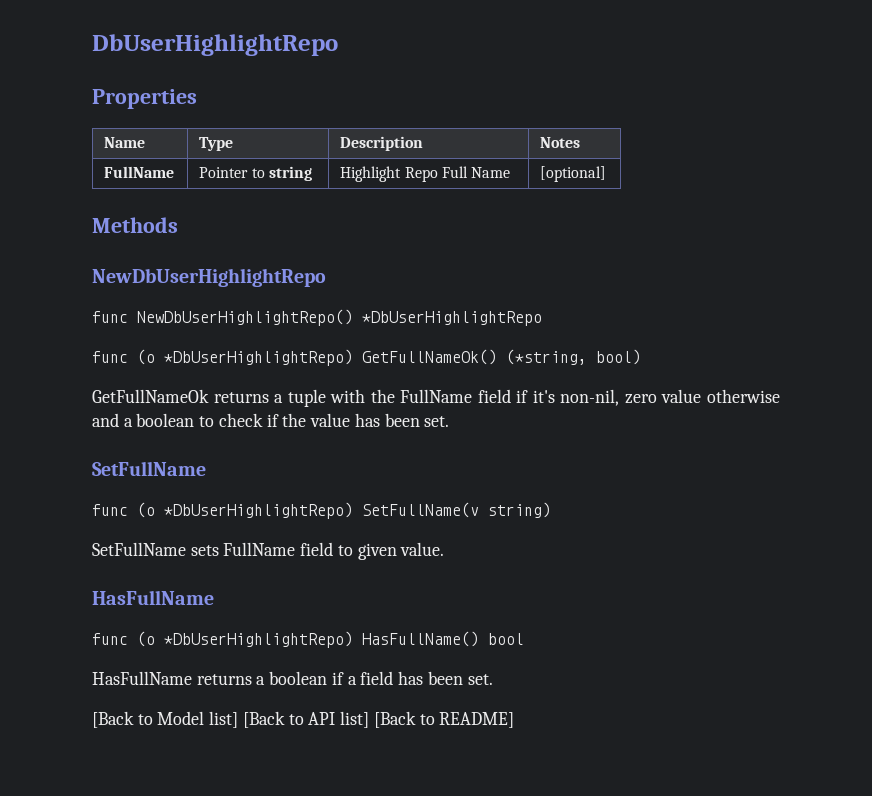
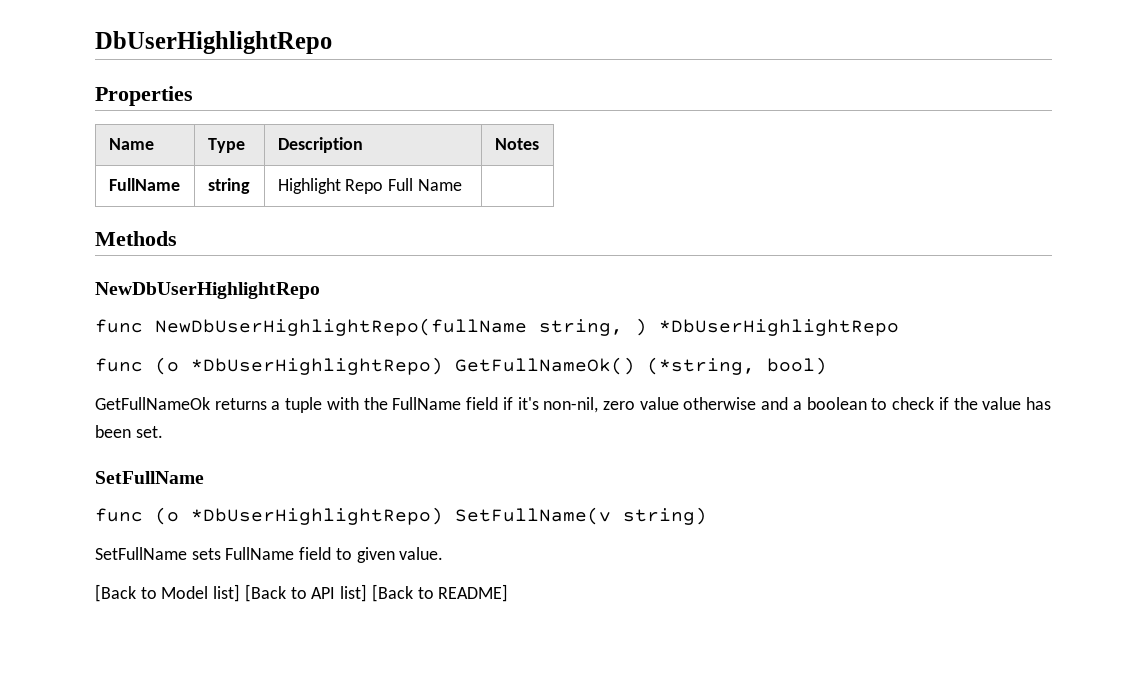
- FullName | Pointer to string | Highlight Repo Full Name | [optional]
+ FullName | string | Highlight Repo Full Name |
- func NewDbUserHighlightRepo() *DbUserHighlightRepo
+ func NewDbUserHighlightRepo(fullName string, ) *DbUserHighlightRepo
  SetFullName sets FullName field to given value.
- HasFullName
- func (o *DbUserHighlightRepo) HasFullName() bool
- HasFullName returns a boolean if a field has been set.

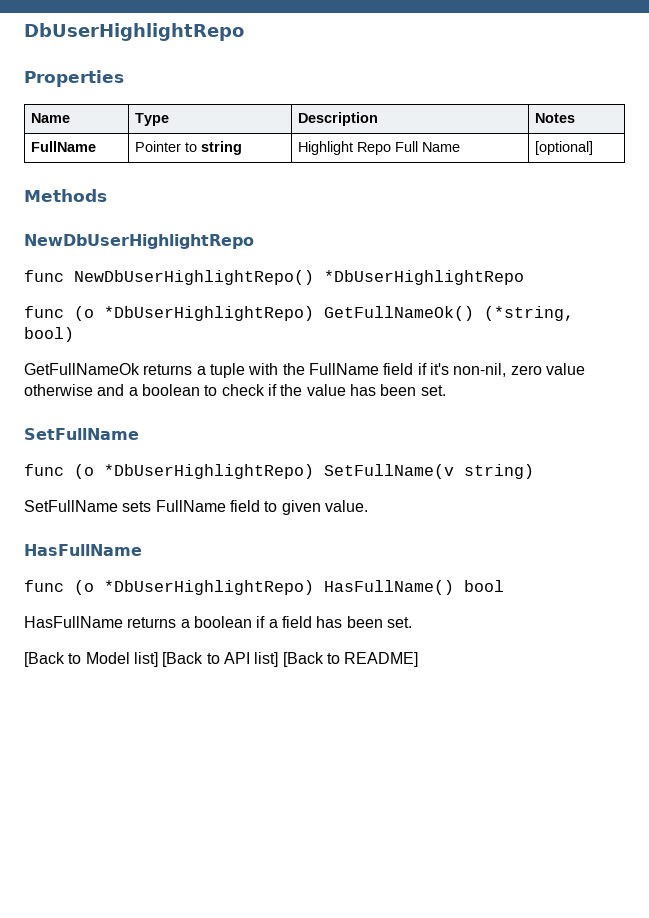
- FullName | string | Highlight Repo Full Name |
+ FullName | Pointer to string | Highlight Repo Full Name | [optional]
- func NewDbUserHighlightRepo(fullName string, ) *DbUserHighlightRepo
+ func NewDbUserHighlightRepo() *DbUserHighlightRepo
  SetFullName sets FullName field to given value.
+ HasFullName
+ func (o *DbUserHighlightRepo) HasFullName() bool
+ HasFullName returns a boolean if a field has been set.

